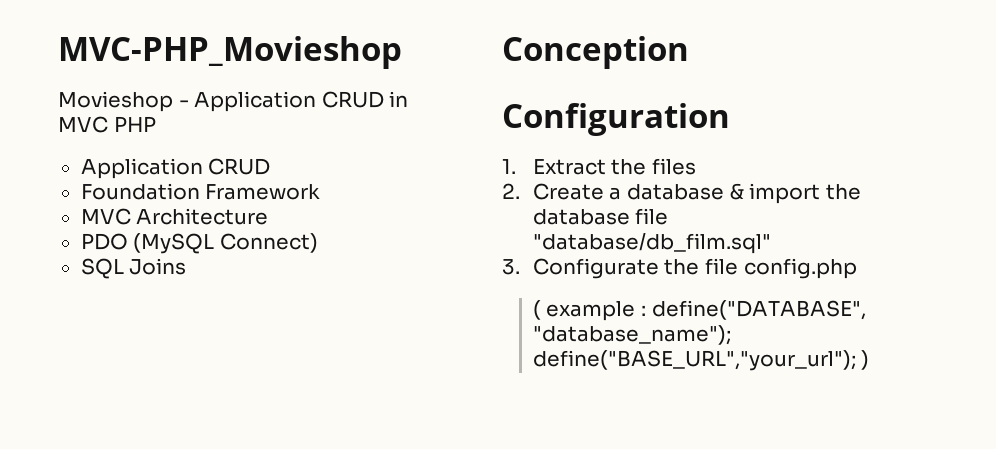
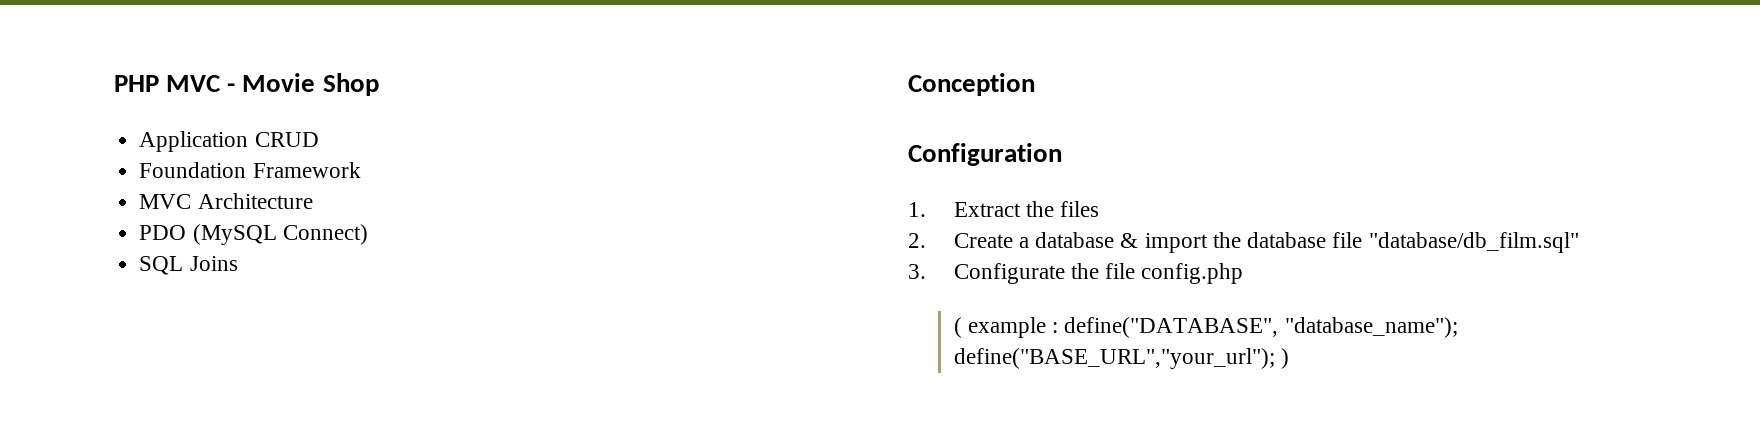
- MVC-PHP_Movieshop
- Movieshop - Application CRUD in MVC PHP
+ PHP MVC - Movie Shop

